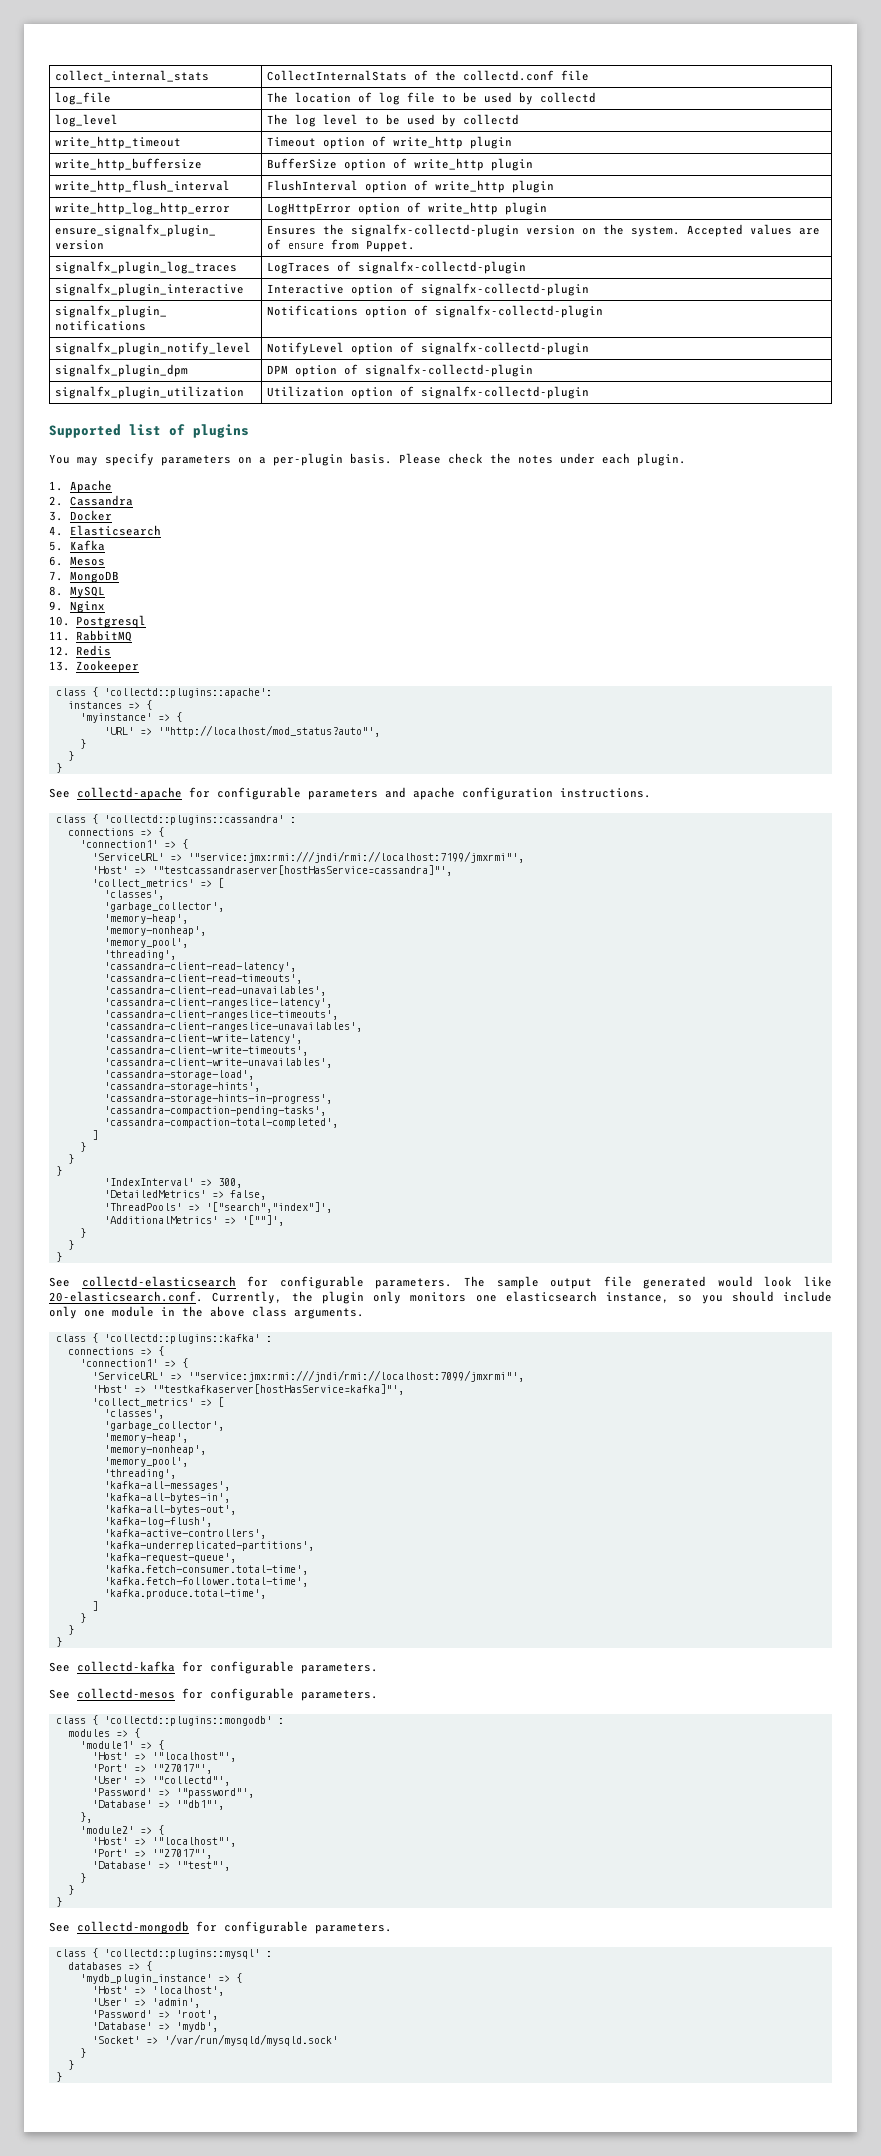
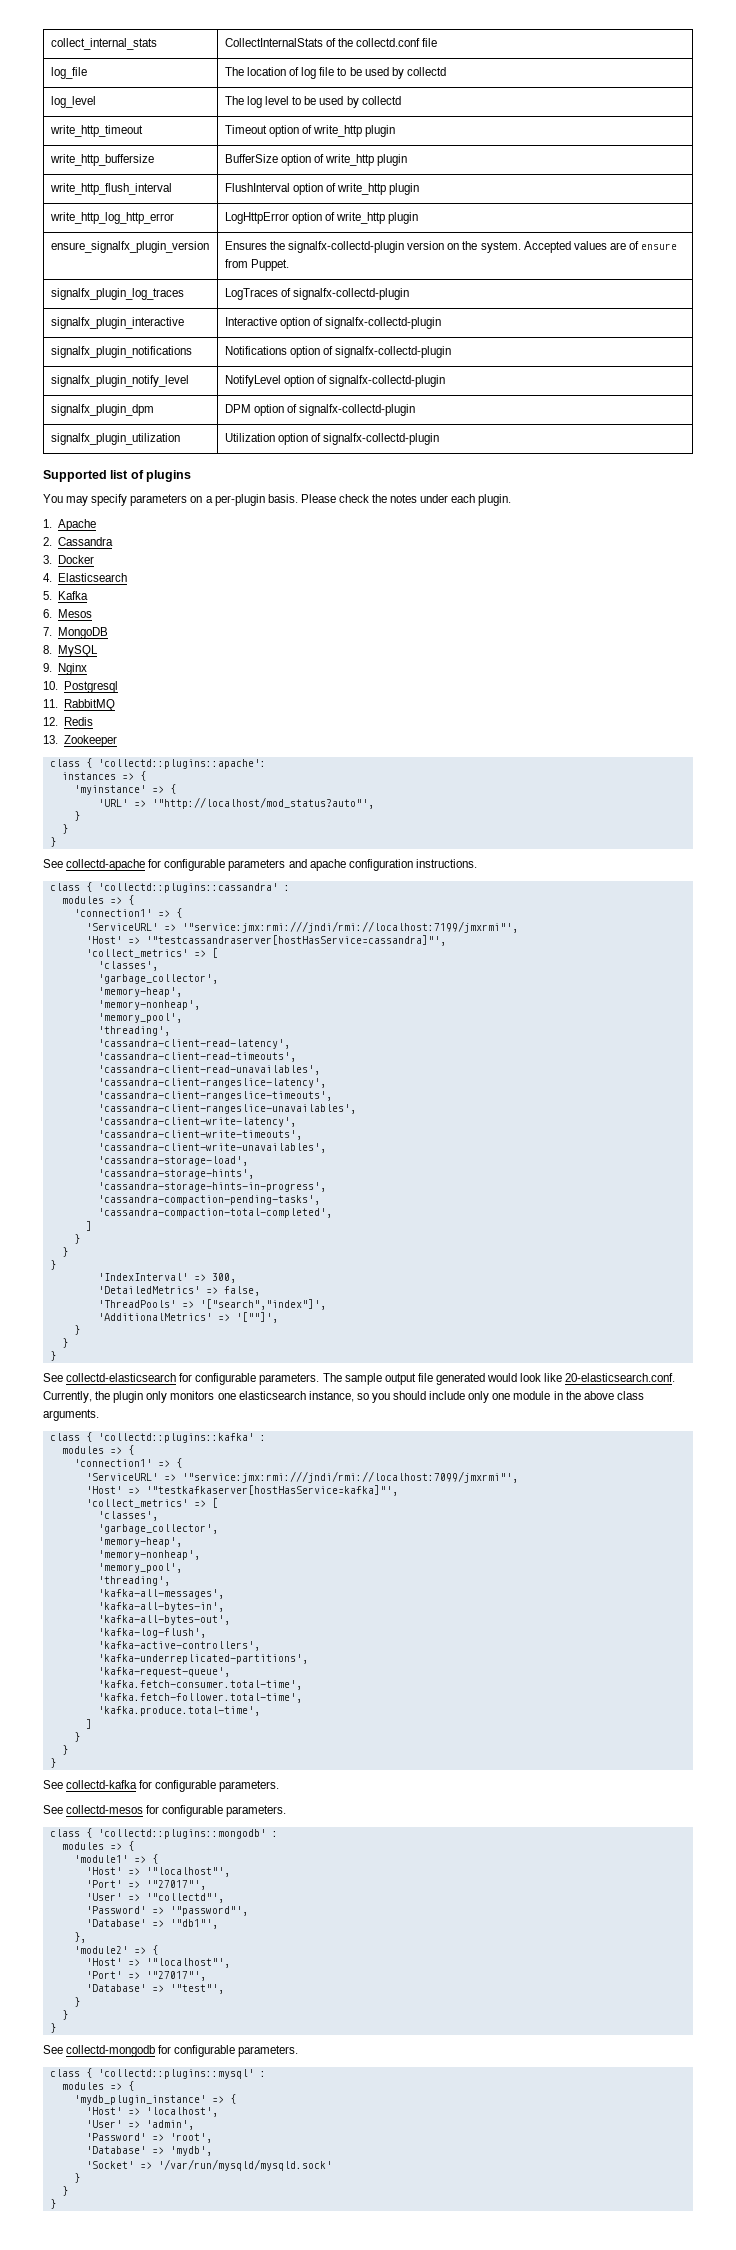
  class { 'collectd::plugins::cassandra' :
- connections => {
+ modules => {
  class { 'collectd::plugins::kafka' :
- connections => {
+ modules => {
  class { 'collectd::plugins::mysql' :
- databases => {
+ modules => {

